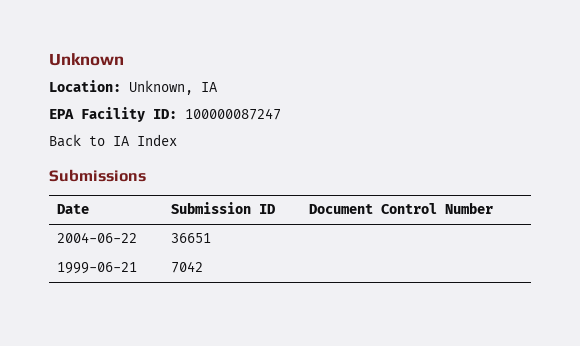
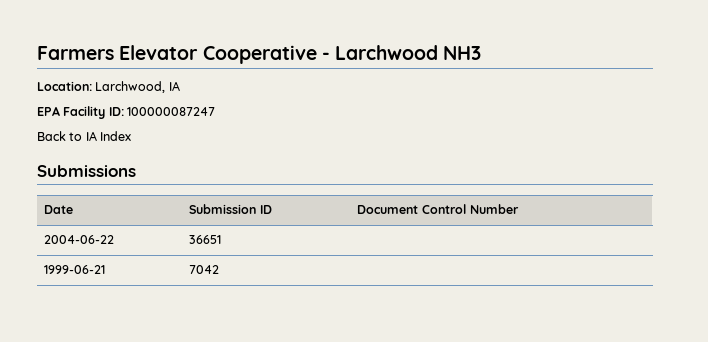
- Unknown
+ Farmers Elevator Cooperative - Larchwood NH3
- Location: Unknown, IA
+ Location: Larchwood, IA

